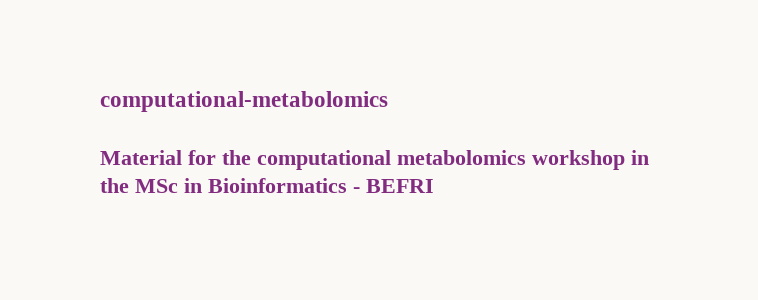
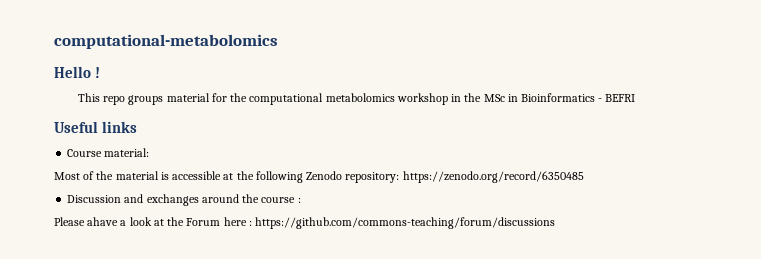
- Material for the computational metabolomics workshop in the MSc in Bioinformatics - BEFRI
+ Hello !
+ This repo groups material for the computational metabolomics workshop in the MSc in Bioinformatics - BEFRI
+ Useful links
+ Course material:
+ Most of the material is accessible at the following Zenodo repository: https://zenodo.org/record/6350485
+ Discussion and exchanges around the course :
+ Please ahave a look at the Forum here : https://github.com/commons-teaching/forum/discussions

